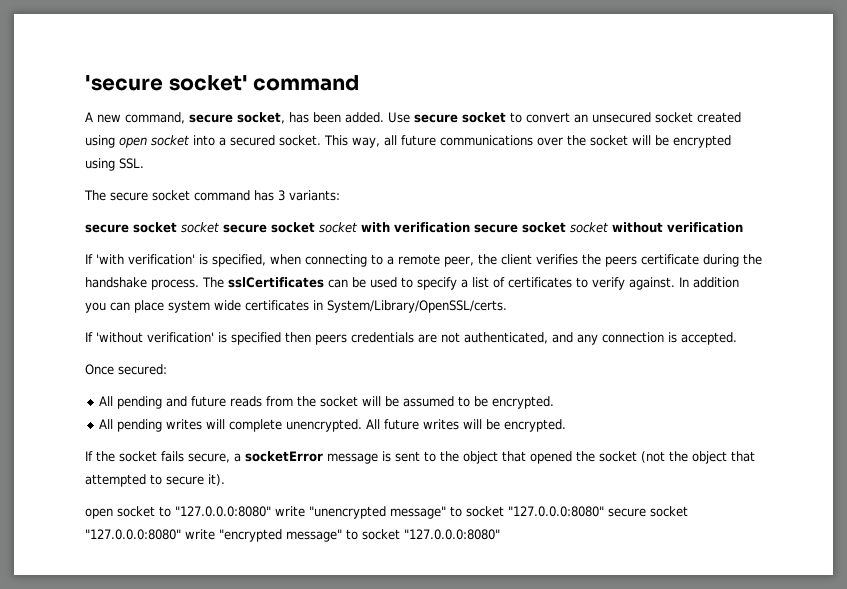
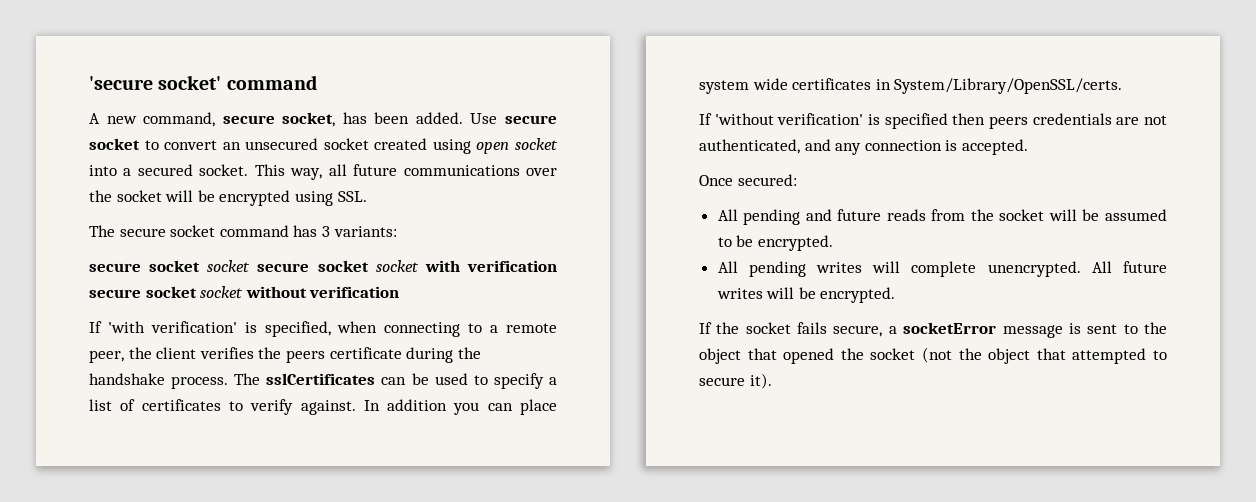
- open socket to "127.0.0.0:8080" write "unencrypted message" to socket "127.0.0.0:8080" secure socket "127.0.0.0:8080" write "encrypted message" to socket "127.0.0.0:8080"

